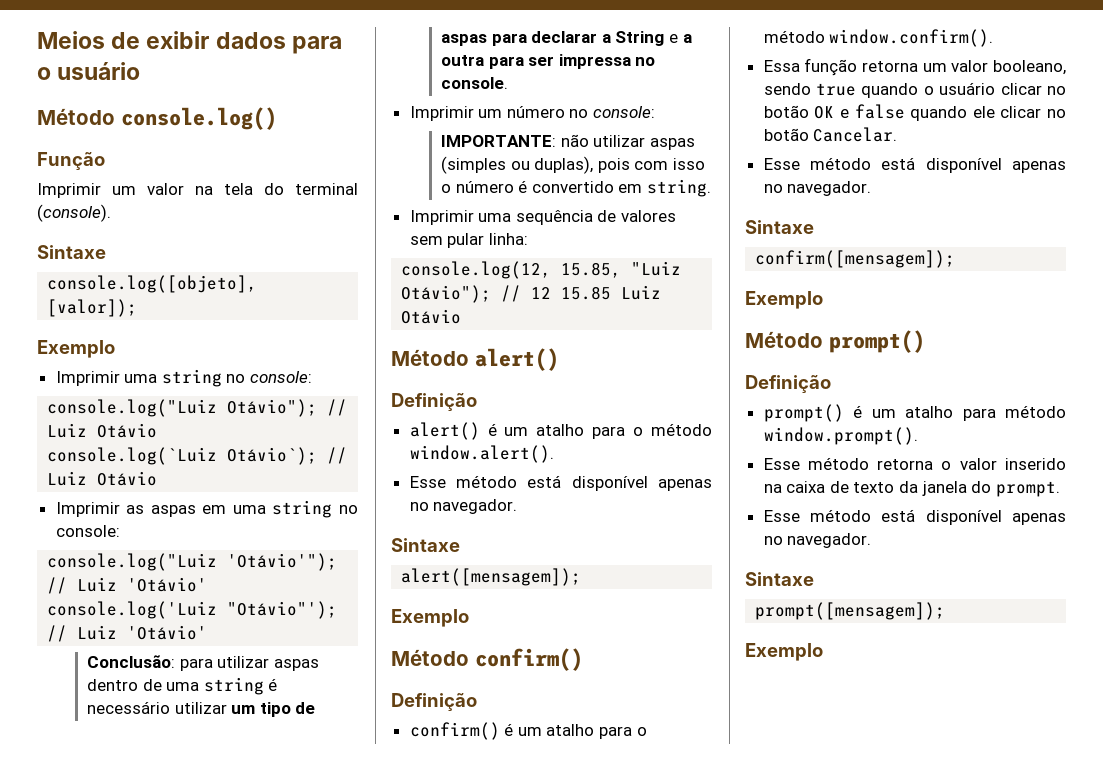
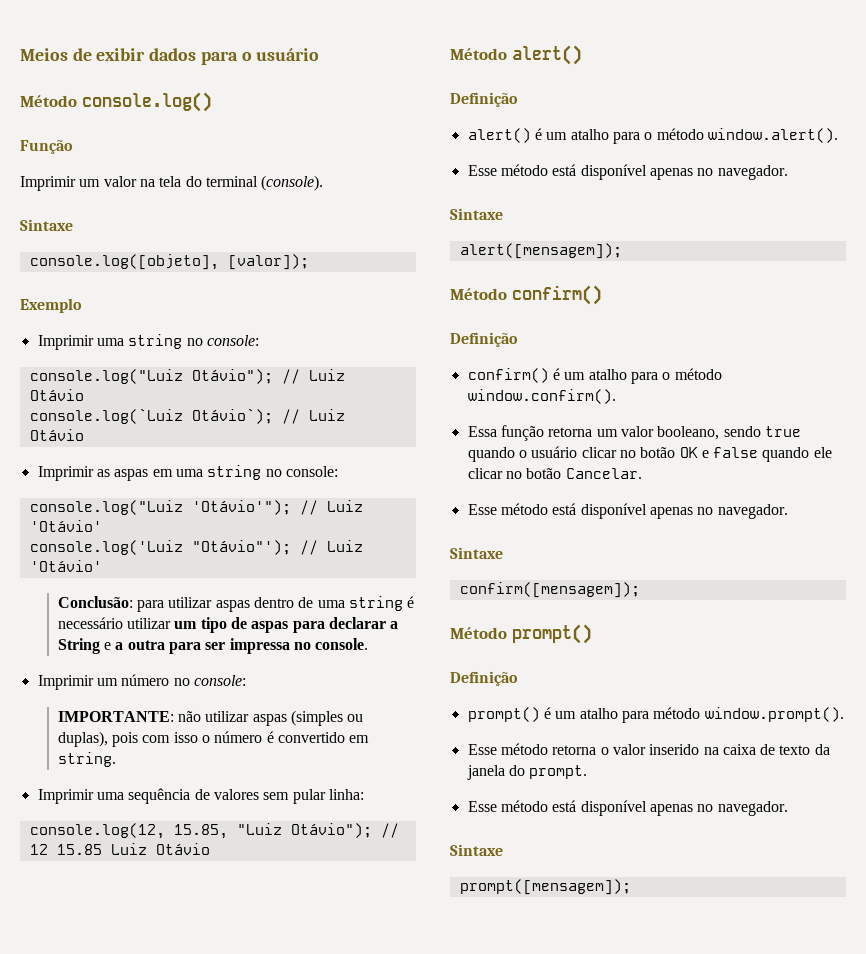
  alert([mensagem]);
- Exemplo
  confirm([mensagem]);
- Exemplo
  prompt([mensagem]);
- Exemplo

